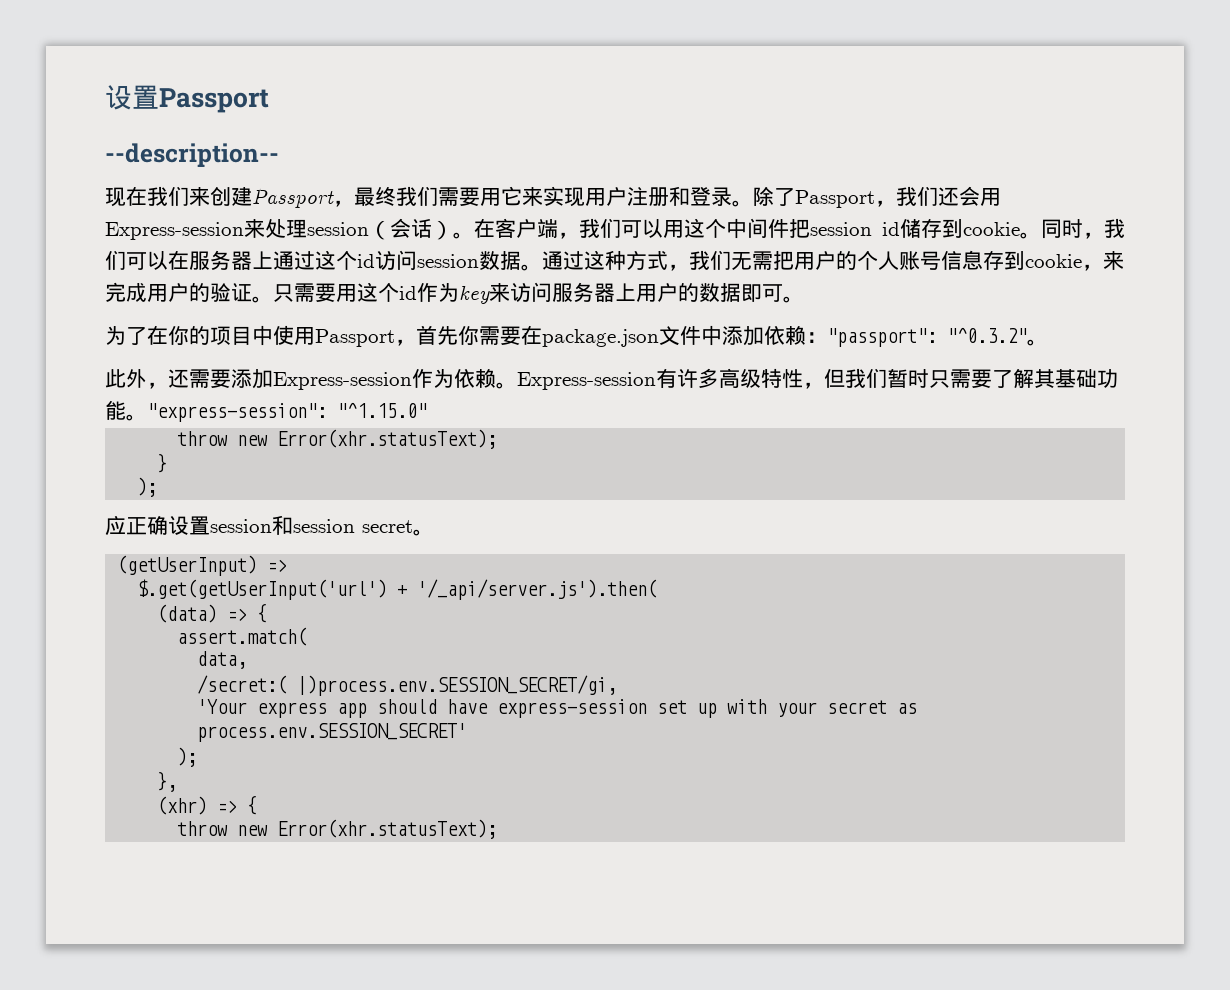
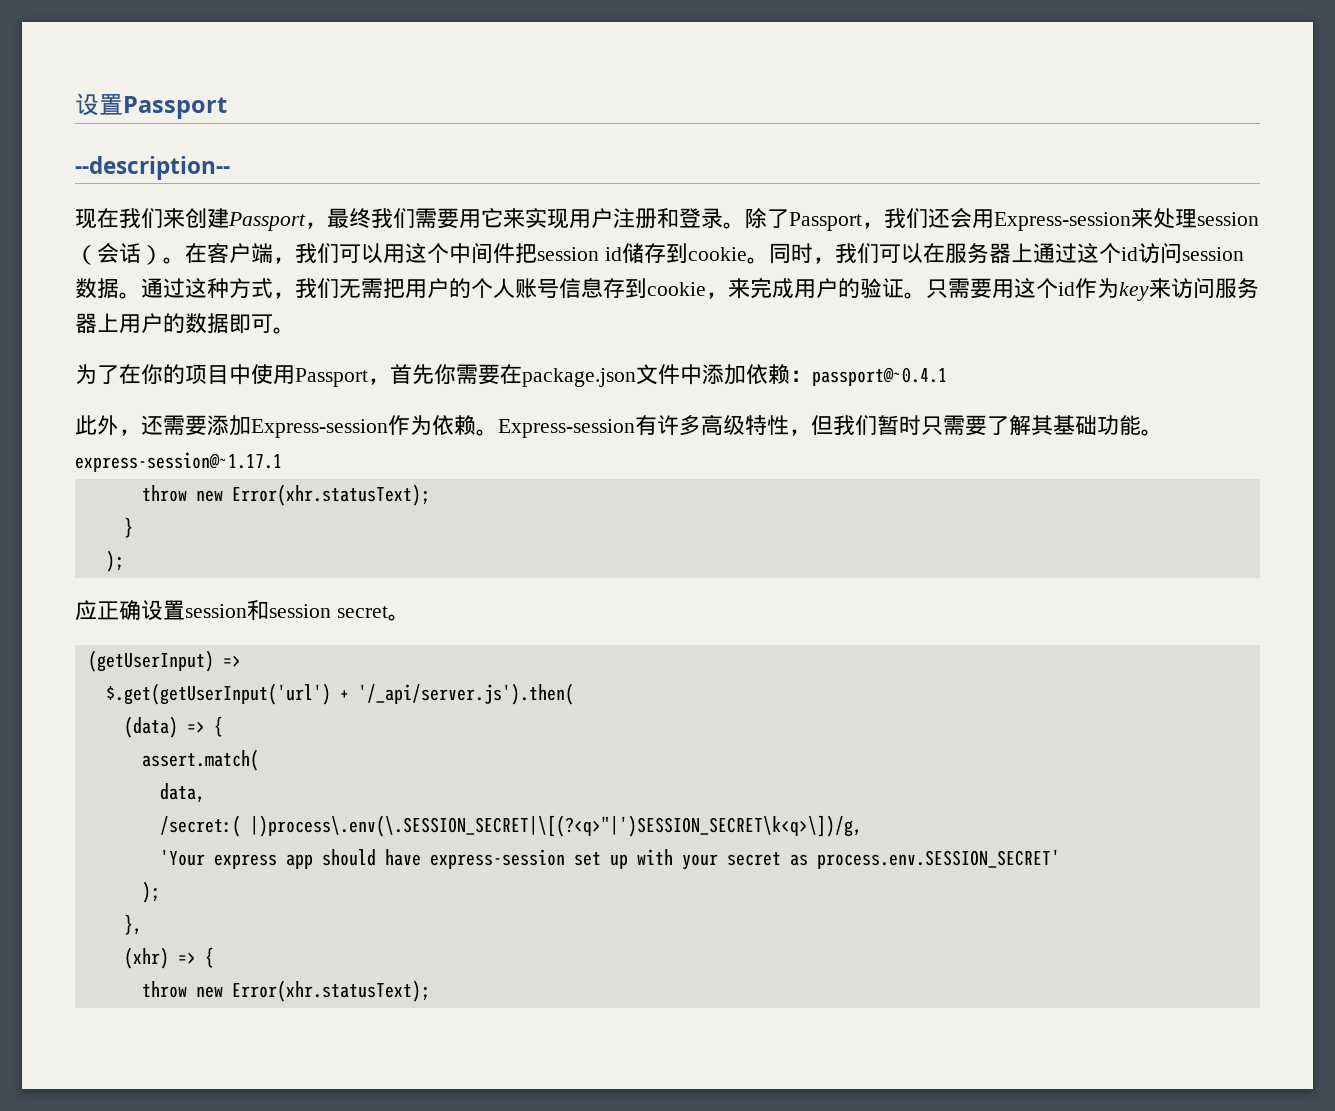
- 为了在你的项目中使用Passport，首先你需要在package.json文件中添加依赖："passport": "^0.3.2"。
+ 为了在你的项目中使用Passport，首先你需要在package.json文件中添加依赖：passport@~0.4.1
- Express-session有许多高级特性，但我们暂时只需要了解其基础功能。"express-session": "^1.15.0"
+ Express-session有许多高级特性，但我们暂时只需要了解其基础功能。express-session@~1.17.1
- /secret:( |)process.env.SESSION_SECRET/gi,
+ /secret:( |)process\.env(\.SESSION_SECRET|\[(?<q>"|')SESSION_SECRET\k<q>\])/g,

